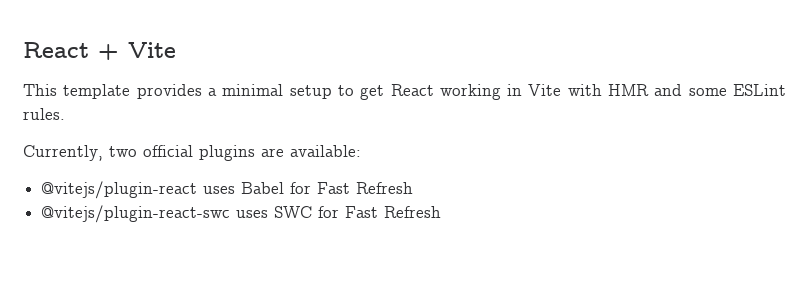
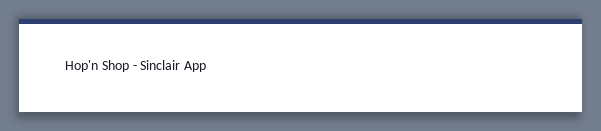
- React + Vite
- This template provides a minimal setup to get React working in Vite with HMR and some ESLint rules.
- Currently, two official plugins are available:
- @vitejs/plugin-react uses Babel for Fast Refresh
- @vitejs/plugin-react-swc uses SWC for Fast Refresh
+ Hop'n Shop - Sinclair App

